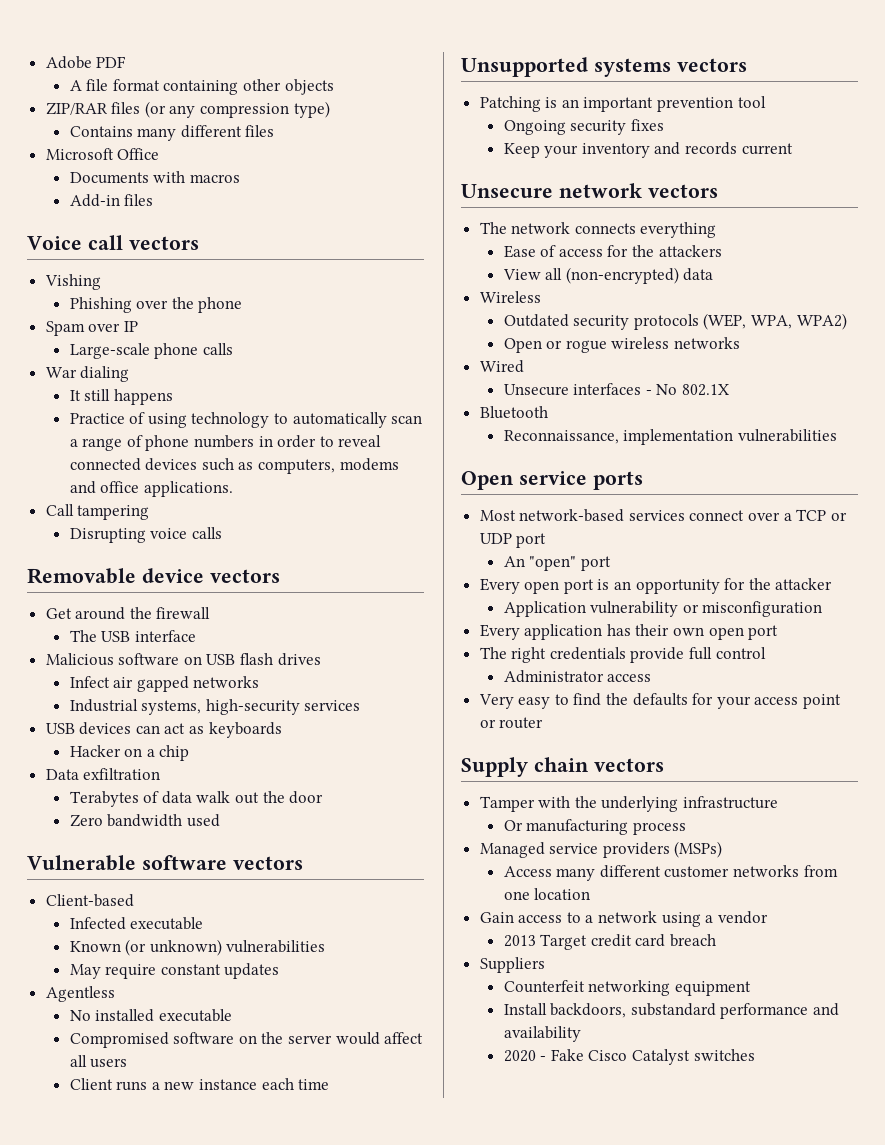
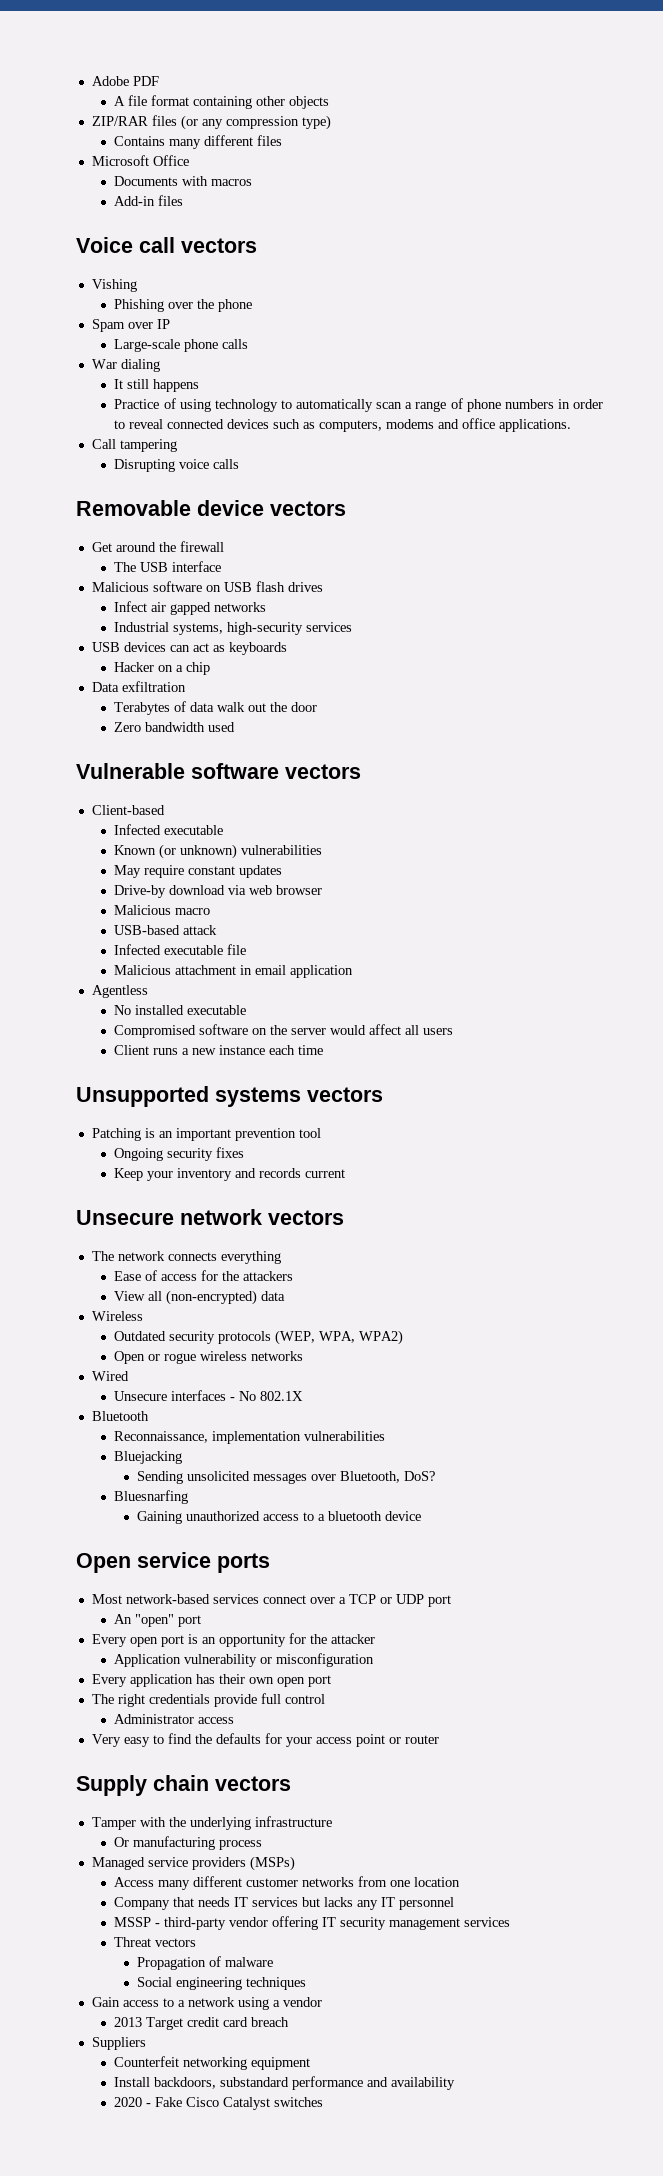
+ Drive-by download via web browser
+ Malicious macro
+ USB-based attack
+ Infected executable file
+ Malicious attachment in email application
+ Bluejacking
+ Sending unsolicited messages over Bluetooth, DoS?
+ Bluesnarfing
+ Gaining unauthorized access to a bluetooth device
+ Company that needs IT services but lacks any IT personnel
+ MSSP - third-party vendor offering IT security management services
+ Threat vectors
+ Propagation of malware
+ Social engineering techniques

